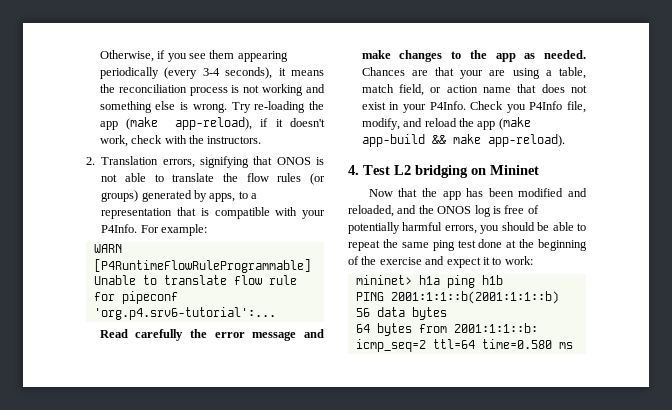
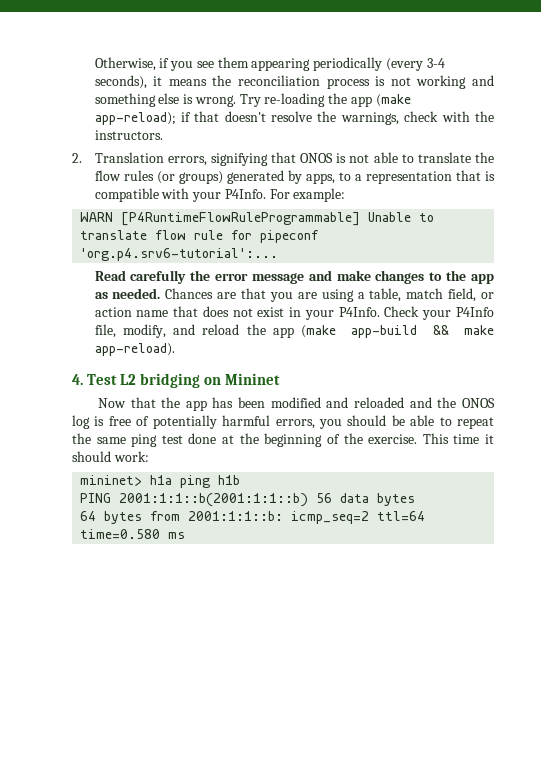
- Try re-loading the app (make app-reload), if it doesn't work, check with the instructors.
+ Try re-loading the app (make app-reload); if that doesn't resolve the warnings, check with the instructors.
- Chances are that your are using a table, match field, or action name that does not exist in your P4Info.
+ Chances are that you are using a table, match field, or action name that does not exist in your P4Info.
- Check you P4Info file, modify, and reload the app (make app-build && make app-reload).
+ Check your P4Info file, modify, and reload the app (make app-build && make app-reload).
- Now that the app has been modified and reloaded, and the ONOS log is free of potentially harmful errors, you should be able to repeat the same ping test done at the beginning of the exercise and expect it to work:
+ Now that the app has been modified and reloaded and the ONOS log is free of potentially harmful errors, you should be able to repeat the same ping test done at the beginning of the exercise. This time it should work:

